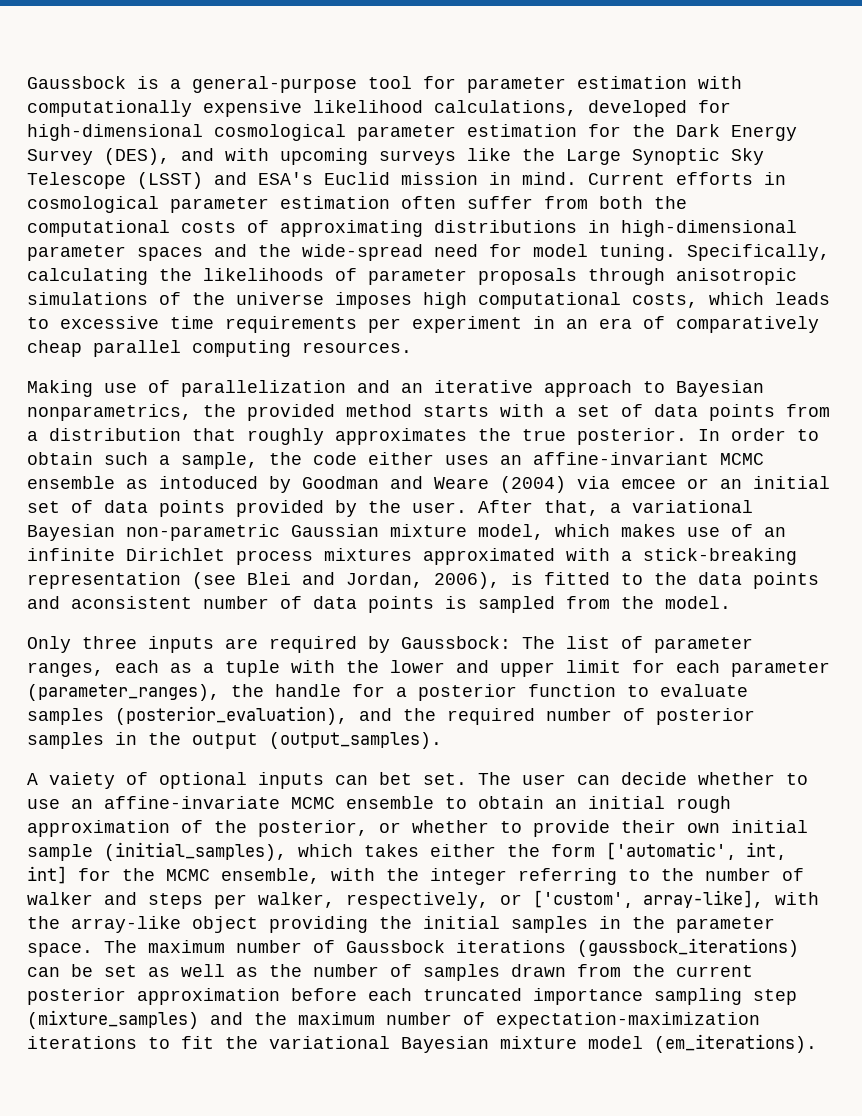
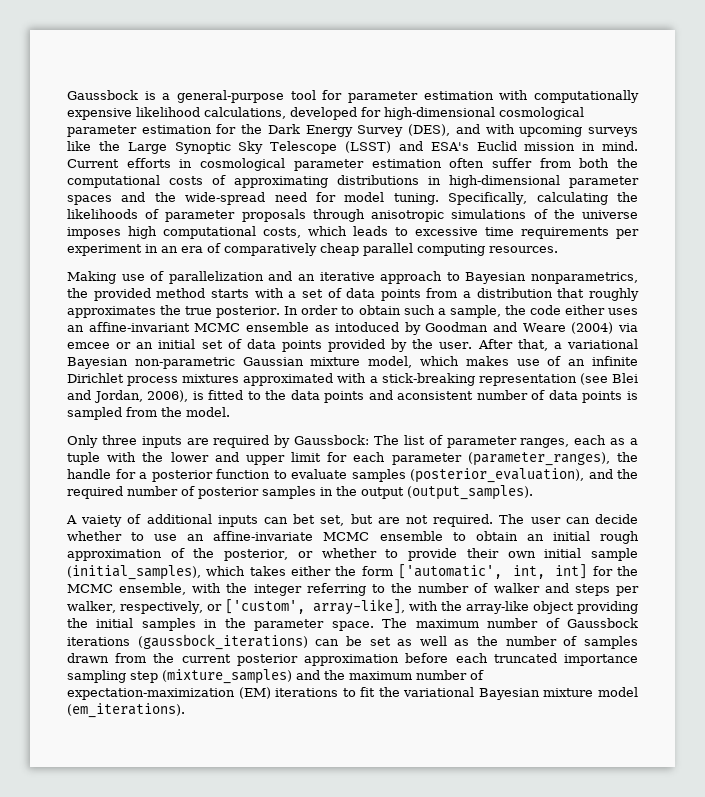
- A vaiety of optional inputs can bet set.
+ A vaiety of additional inputs can bet set, but are not required.
- The maximum number of Gaussbock iterations (gaussbock_iterations) can be set as well as the number of samples drawn from the current posterior approximation before each truncated importance sampling step (mixture_samples) and the maximum number of expectation-maximization iterations to fit the variational Bayesian mixture model (em_iterations).
+ The maximum number of Gaussbock iterations (gaussbock_iterations) can be set as well as the number of samples drawn from the current posterior approximation before each truncated importance sampling step (mixture_samples) and the maximum number of expectation-maximization (EM) iterations to fit the variational Bayesian mixture model (em_iterations).

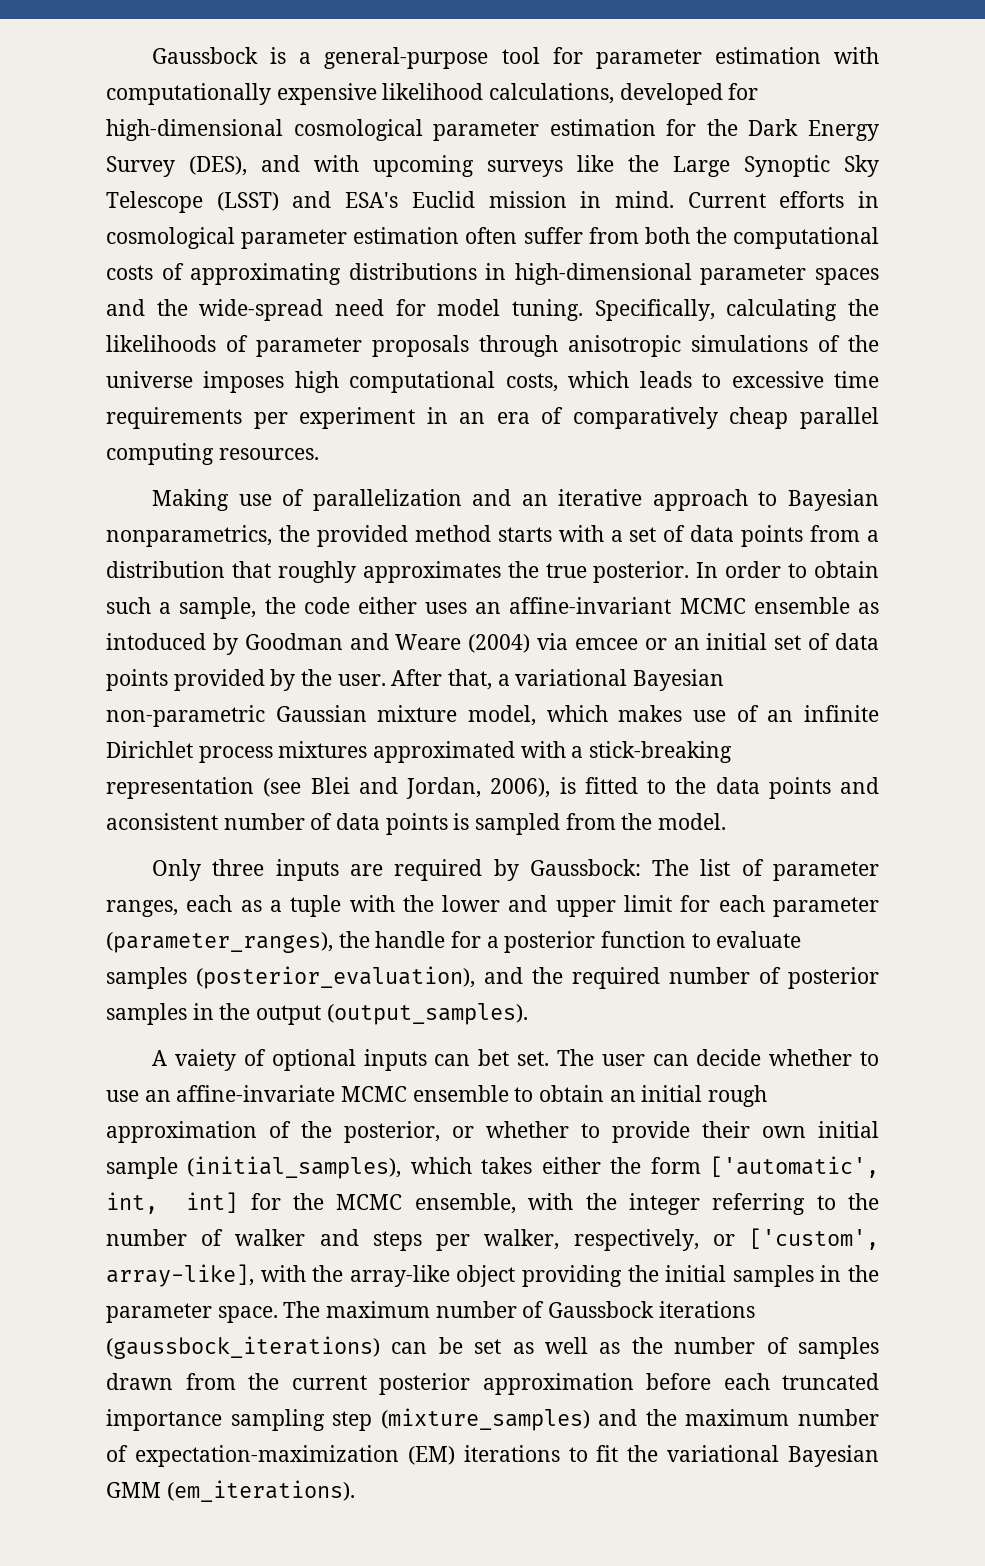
- A vaiety of additional inputs can bet set, but are not required.
+ A vaiety of optional inputs can bet set.
- The maximum number of Gaussbock iterations (gaussbock_iterations) can be set as well as the number of samples drawn from the current posterior approximation before each truncated importance sampling step (mixture_samples) and the maximum number of expectation-maximization (EM) iterations to fit the variational Bayesian mixture model (em_iterations).
+ The maximum number of Gaussbock iterations (gaussbock_iterations) can be set as well as the number of samples drawn from the current posterior approximation before each truncated importance sampling step (mixture_samples) and the maximum number of expectation-maximization (EM) iterations to fit the variational Bayesian GMM (em_iterations).

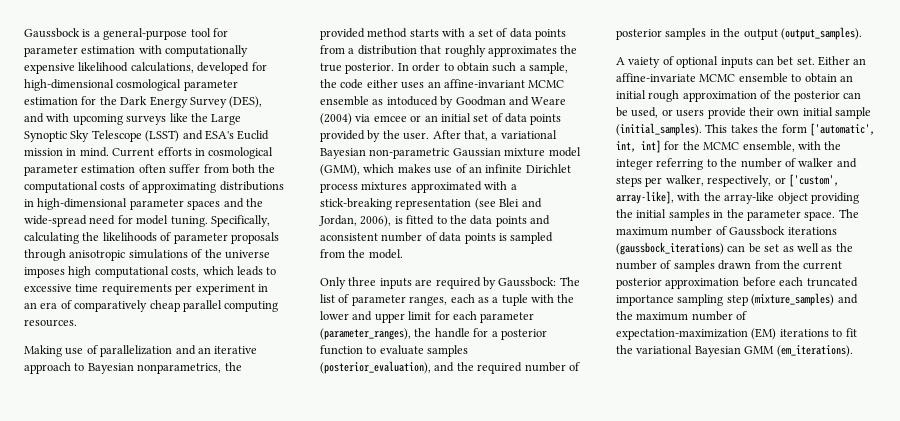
- After that, a variational Bayesian non-parametric Gaussian mixture model, which makes use of an infinite Dirichlet process mixtures approximated with a stick-breaking representation (see Blei and Jordan, 2006), is fitted to the data points and aconsistent number of data points is sampled from the model.
+ After that, a variational Bayesian non-parametric Gaussian mixture model (GMM), which makes use of an infinite Dirichlet process mixtures approximated with a stick-breaking representation (see Blei and Jordan, 2006), is fitted to the data points and aconsistent number of data points is sampled from the model.
- The user can decide whether to use an affine-invariate MCMC ensemble to obtain an initial rough approximation of the posterior, or whether to provide their own initial sample (initial_samples), which takes either the form ['automatic', int, int] for the MCMC ensemble, with the integer referring to the number of walker and steps per walker, respectively, or ['custom', array-like], with the array-like object providing the initial samples in the parameter space.
+ Either an affine-invariate MCMC ensemble to obtain an initial rough approximation of the posterior can be used, or users provide their own initial sample (initial_samples). This takes the form ['automatic', int, int] for the MCMC ensemble, with the integer referring to the number of walker and steps per walker, respectively, or ['custom', array-like], with the array-like object providing the initial samples in the parameter space.

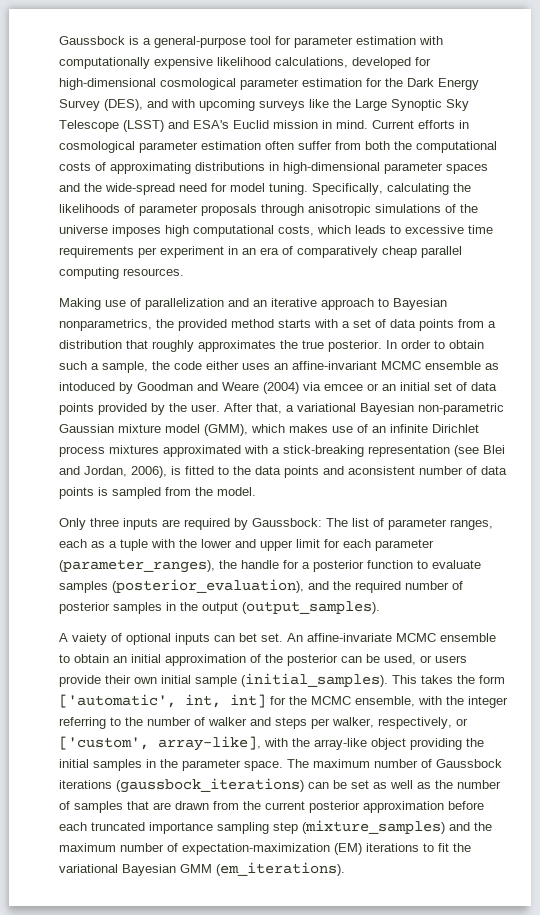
- Either an affine-invariate MCMC ensemble to obtain an initial rough approximation of the posterior can be used, or users provide their own initial sample (initial_samples).
+ An affine-invariate MCMC ensemble to obtain an initial approximation of the posterior can be used, or users provide their own initial sample (initial_samples).
- The maximum number of Gaussbock iterations (gaussbock_iterations) can be set as well as the number of samples drawn from the current posterior approximation before each truncated importance sampling step (mixture_samples) and the maximum number of expectation-maximization (EM) iterations to fit the variational Bayesian GMM (em_iterations).
+ The maximum number of Gaussbock iterations (gaussbock_iterations) can be set as well as the number of samples that are drawn from the current posterior approximation before each truncated importance sampling step (mixture_samples) and the maximum number of expectation-maximization (EM) iterations to fit the variational Bayesian GMM (em_iterations).

